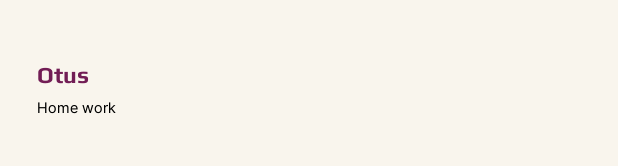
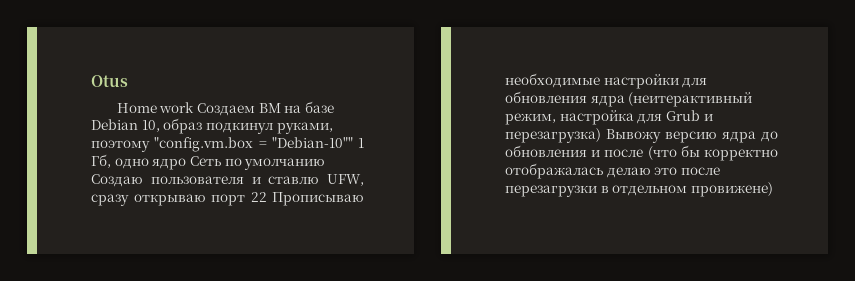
- Home work
+ Home work Создаем ВМ на базе Debian 10, образ подкинул руками, поэтому "config.vm.box = "Debian-10"" 1 Гб, одно ядро Сеть по умолчанию Создаю пользователя и ставлю UFW, сразу открываю порт 22 Прописываю необходимые настройки для обновления ядра (неитерактивный режим, настройка для Grub и перезагрузка) Вывожу версию ядра до обновления и после (что бы корректно отображалась делаю это после перезагрузки в отдельном провижене)

